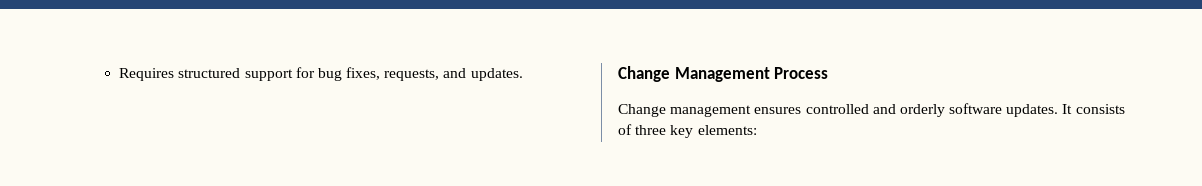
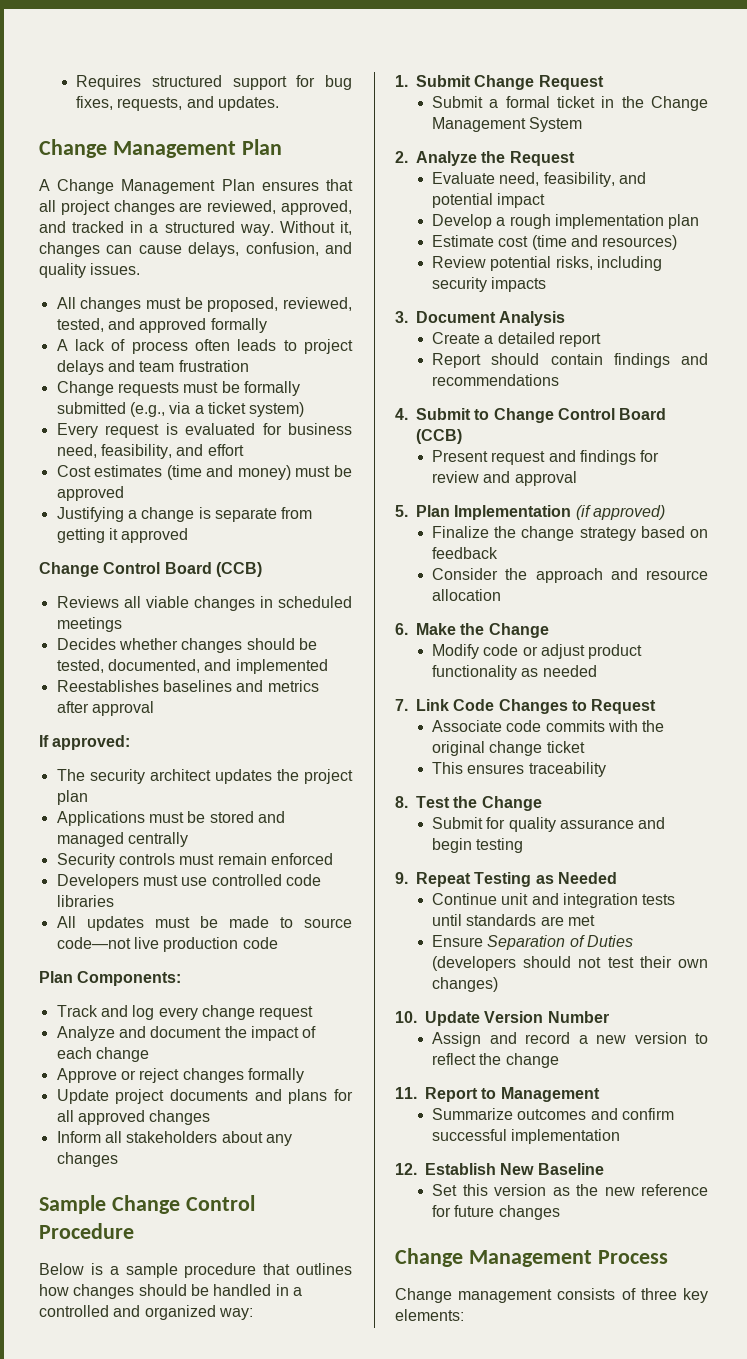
  Requires structured support for bug fixes, requests, and updates.
+ Change Management Plan
+ A Change Management Plan ensures that all project changes are reviewed, approved, and tracked in a structured way. Without it, changes can cause delays, confusion, and quality issues.
+ All changes must be proposed, reviewed, tested, and approved formally
+ A lack of process often leads to project delays and team frustration
+ Change requests must be formally submitted (e.g., via a ticket system)
+ Every request is evaluated for business need, feasibility, and effort
+ Cost estimates (time and money) must be approved
+ Justifying a change is separate from getting it approved
+ Change Control Board (CCB)
+ Reviews all viable changes in scheduled meetings
+ Decides whether changes should be tested, documented, and implemented
+ Reestablishes baselines and metrics after approval
+ If approved:
+ The security architect updates the project plan
+ Applications must be stored and managed centrally
+ Security controls must remain enforced
+ Developers must use controlled code libraries
+ All updates must be made to source code—not live production code
+ Plan Components:
+ Track and log every change request
+ Analyze and document the impact of each change
+ Approve or reject changes formally
+ Update project documents and plans for all approved changes
+ Inform all stakeholders about any changes
+ Sample Change Control Procedure
+ Below is a sample procedure that outlines how changes should be handled in a controlled and organized way:
+ 1. Submit Change Request
+ Submit a formal ticket in the Change Management System
+ 2. Analyze the Request
+ Evaluate need, feasibility, and potential impact
+ Develop a rough implementation plan
+ Estimate cost (time and resources)
+ Review potential risks, including security impacts
+ 3. Document Analysis
+ Create a detailed report
+ Report should contain findings and recommendations
+ 4. Submit to Change Control Board (CCB)
+ Present request and findings for review and approval
+ 5. Plan Implementation (if approved)
+ Finalize the change strategy based on feedback
+ Consider the approach and resource allocation
+ 6. Make the Change
+ Modify code or adjust product functionality as needed
+ 7. Link Code Changes to Request
+ Associate code commits with the original change ticket
+ This ensures traceability
+ 8. Test the Change
+ Submit for quality assurance and begin testing
+ 9. Repeat Testing as Needed
+ Continue unit and integration tests until standards are met
+ Ensure Separation of Duties (developers should not test their own changes)
+ 10. Update Version Number
+ Assign and record a new version to reflect the change
+ 11. Report to Management
+ Summarize outcomes and confirm successful implementation
+ 12. Establish New Baseline
+ Set this version as the new reference for future changes
- Change management ensures controlled and orderly software updates. It consists of three key elements:
+ Change management consists of three key elements:

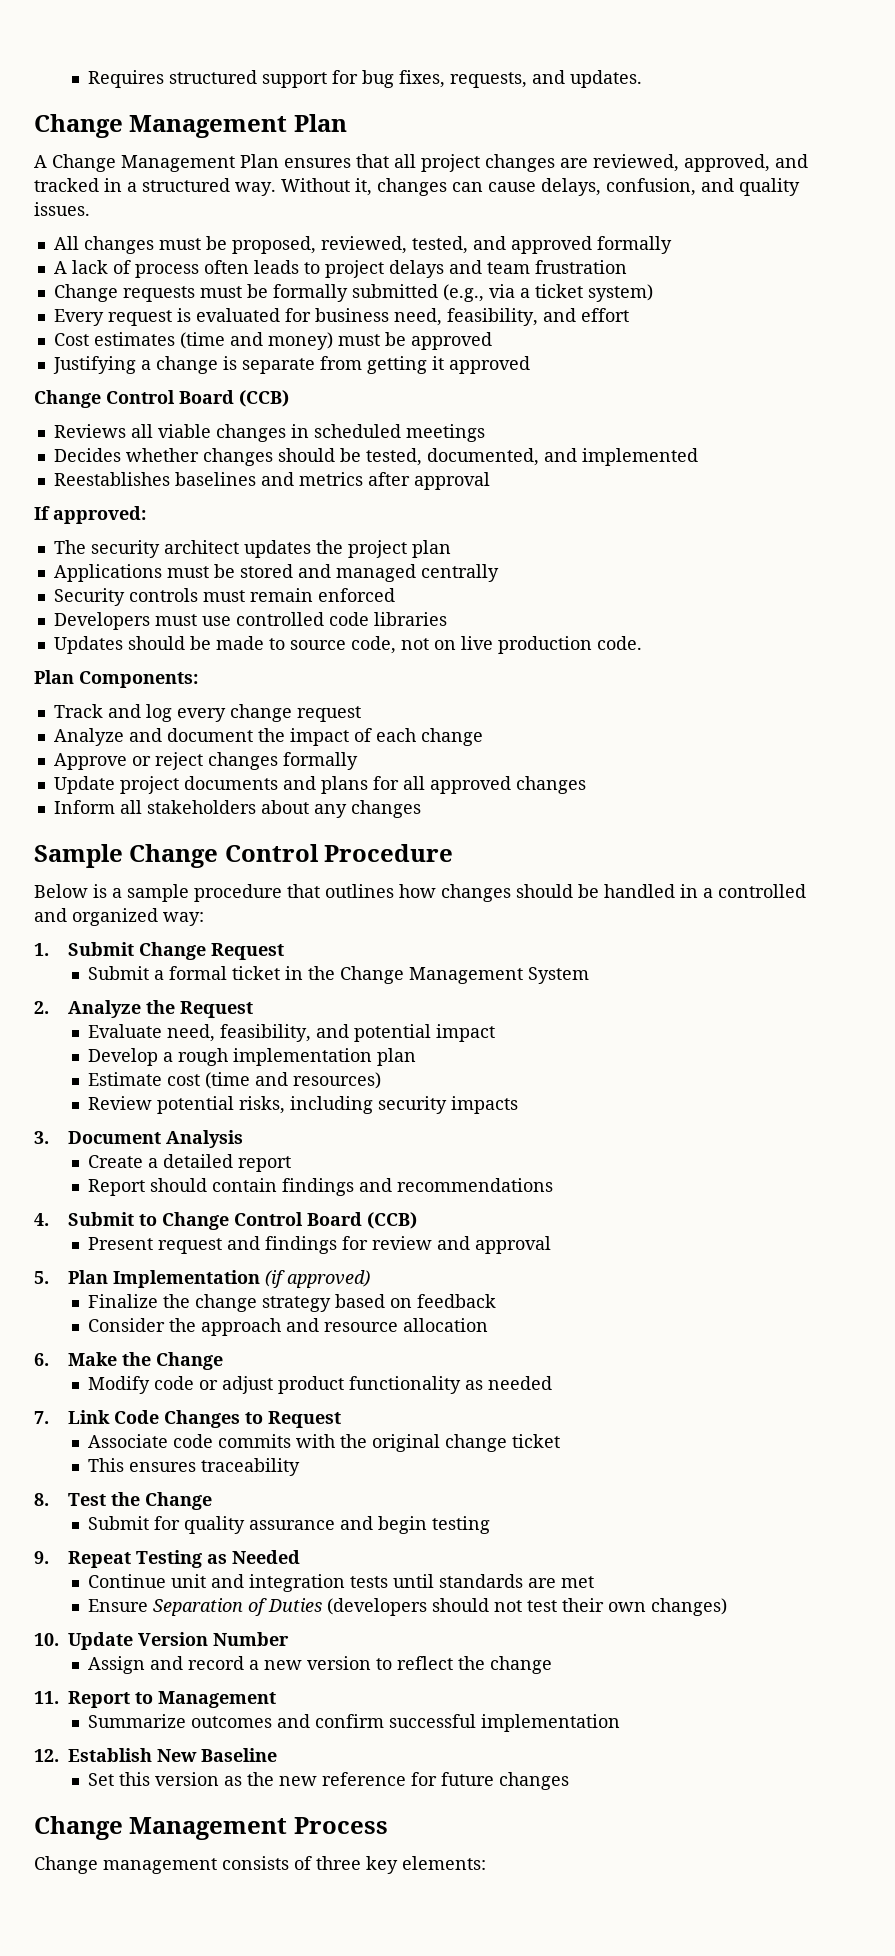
- All updates must be made to source code—not live production code
+ Updates should be made to source code, not on live production code.

